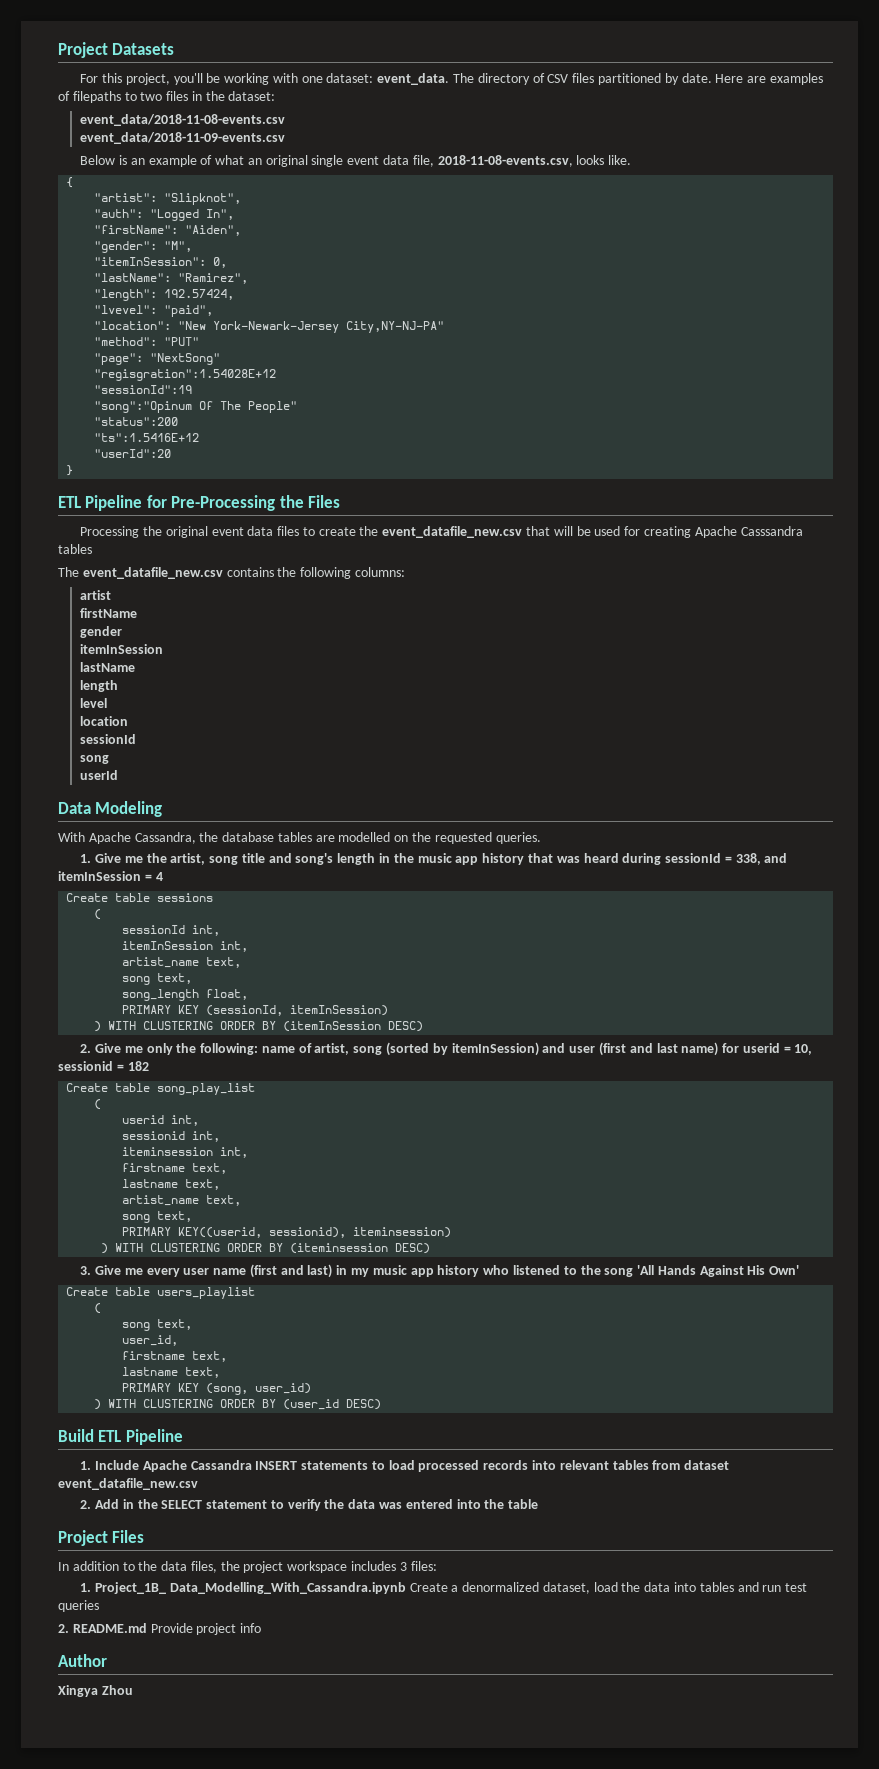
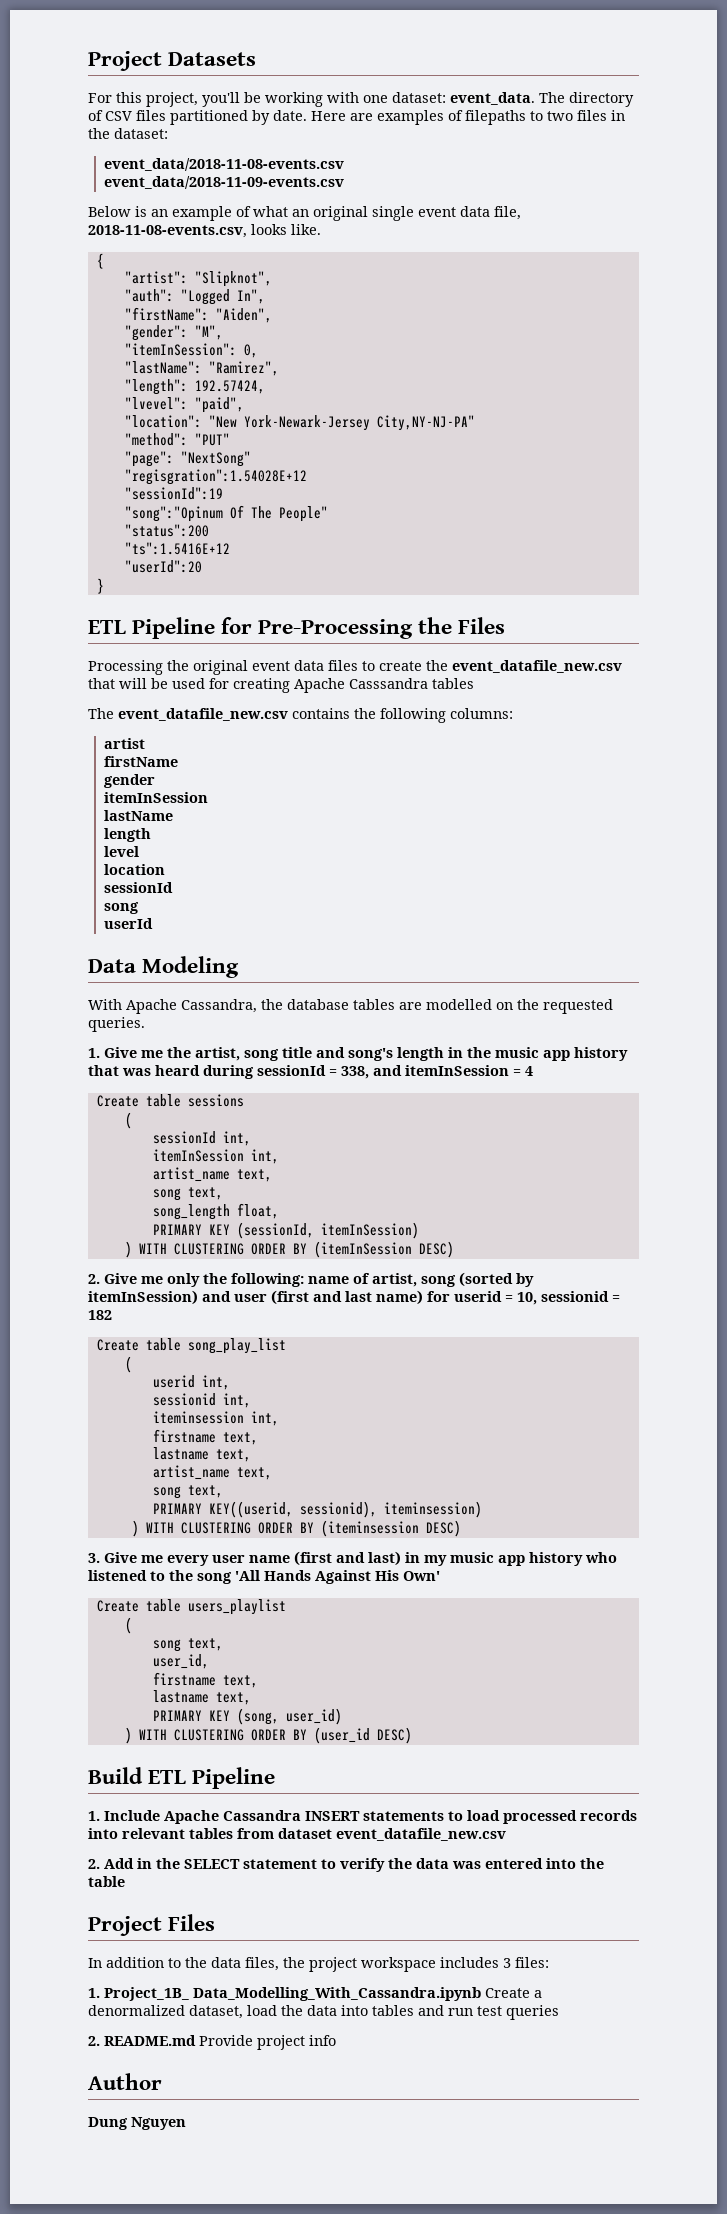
- Xingya Zhou
+ Dung Nguyen

